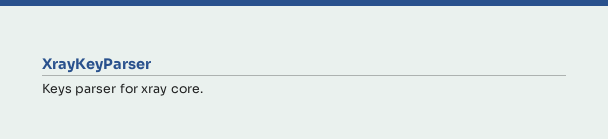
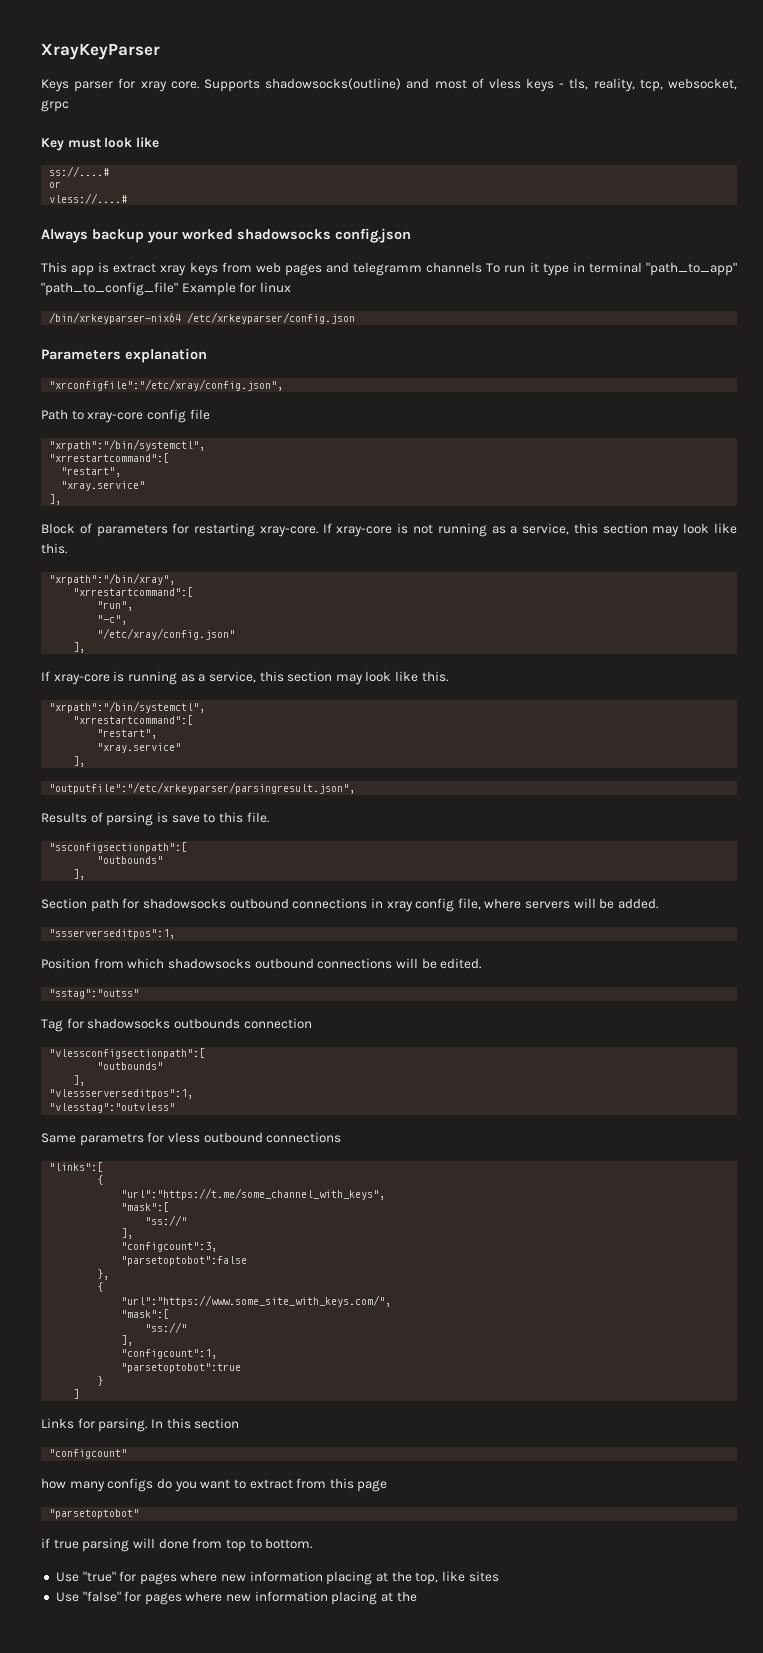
+ Supports shadowsocks(outline) and most of vless keys - tls, reality, tcp, websocket, grpc
+ Key must look like
+ ss://....#
+ or
+ vless://....#
+ Always backup your worked shadowsocks config.json
+ This app is extract xray keys from web pages and telegramm channels To run it type in terminal "path_to_app" "path_to_config_file" Example for linux
+ /bin/xrkeyparser-nix64 /etc/xrkeyparser/config.json
+ Parameters explanation
+ "xrconfigfile":"/etc/xray/config.json",
+ Path to xray-core config file
+ "xrpath":"/bin/systemctl",
+ "xrrestartcommand":[
+ "restart",
+ "xray.service"
+ ],
+ Block of parameters for restarting xray-core. If xray-core is not running as a service, this section may look like this.
+ "xrpath":"/bin/xray",
+ "xrrestartcommand":[
+ "run",
+ "-c",
+ "/etc/xray/config.json"
+ ],
+ If xray-core is running as a service, this section may look like this.
+ "xrpath":"/bin/systemctl",
+ "xrrestartcommand":[
+ "restart",
+ "xray.service"
+ ],
+ "outputfile":"/etc/xrkeyparser/parsingresult.json",
+ Results of parsing is save to this file.
+ "ssconfigsectionpath":[
+ "outbounds"
+ ],
+ Section path for shadowsocks outbound connections in xray config file, where servers will be added.
+ "ssserverseditpos":1,
+ Position from which shadowsocks outbound connections will be edited.
+ "sstag":"outss"
+ Tag for shadowsocks outbounds connection
+ "vlessconfigsectionpath":[
+ "outbounds"
+ ],
+ "vlessserverseditpos":1,
+ "vlesstag":"outvless"
+ Same parametrs for vless outbound connections
+ "links":[
+ {
+ "url":"https://t.me/some_channel_with_keys",
+ "mask":[
+ "ss://"
+ ],
+ "configcount":3,
+ "parsetoptobot":false
+ },
+ {
+ "url":"https://www.some_site_with_keys.com/",
+ "mask":[
+ "ss://"
+ ],
+ "configcount":1,
+ "parsetoptobot":true
+ }
+ ]
+ Links for parsing. In this section
+ "configcount"
+ how many configs do you want to extract from this page
+ "parsetoptobot"
+ if true parsing will done from top to bottom.
+ Use "true" for pages where new information placing at the top, like sites
+ Use "false" for pages where new information placing at the

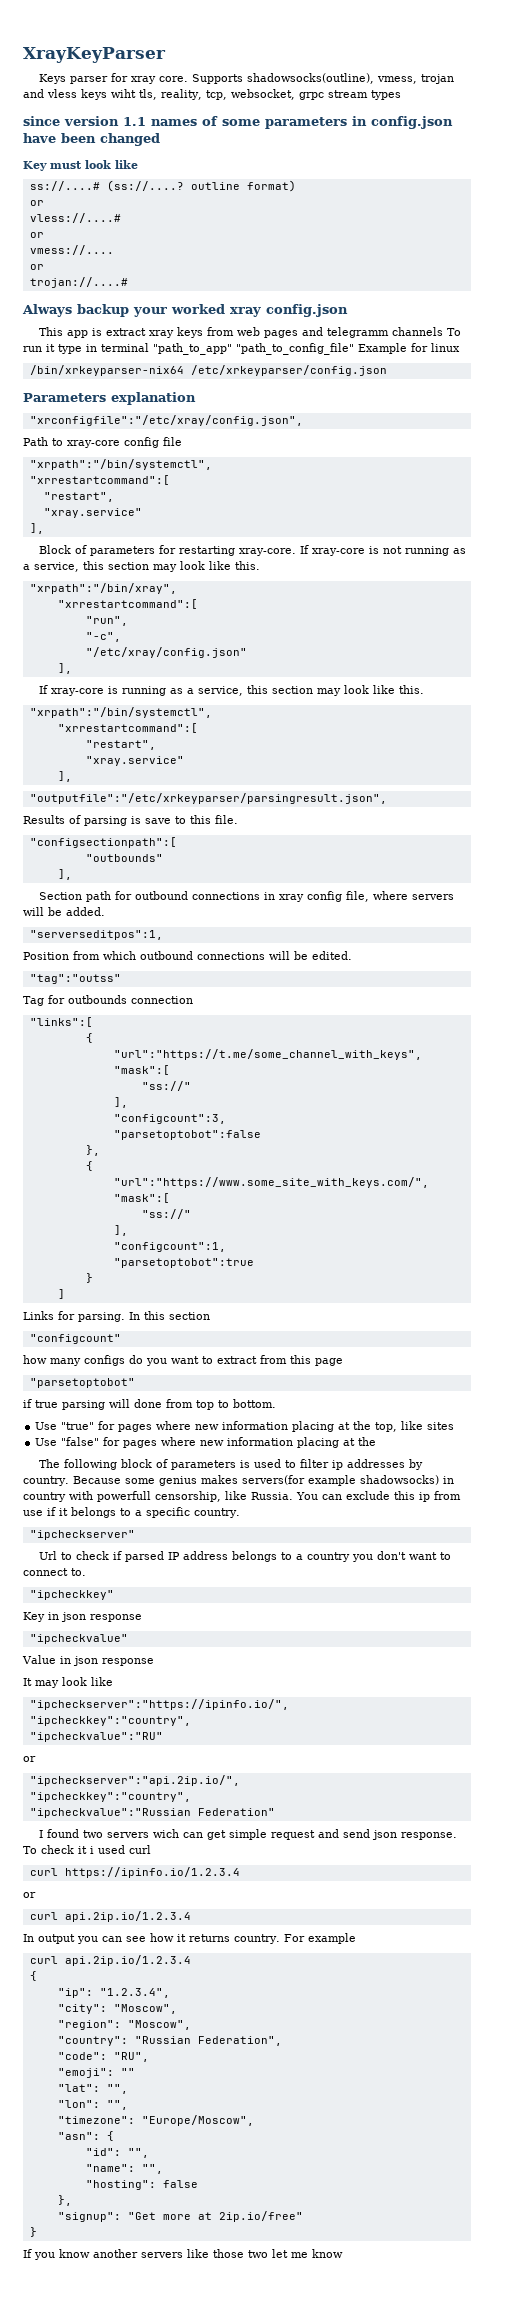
- Supports shadowsocks(outline) and most of vless keys - tls, reality, tcp, websocket, grpc
+ Supports shadowsocks(outline), vmess, trojan and vless keys wiht tls, reality, tcp, websocket, grpc stream types
+ since version 1.1 names of some parameters in config.json have been changed
- ss://....#
+ ss://....# (ss://....? outline format)
  vless://....#
+ or
+ vmess://....
+ or
+ trojan://....#
- Always backup your worked shadowsocks config.json
+ Always backup your worked xray config.json
- "ssconfigsectionpath":[
+ "configsectionpath":[
- Section path for shadowsocks outbound connections in xray config file, where servers will be added.
+ Section path for outbound connections in xray config file, where servers will be added.
- "ssserverseditpos":1,
+ "serverseditpos":1,
- Position from which shadowsocks outbound connections will be edited.
+ Position from which outbound connections will be edited.
- "sstag":"outss"
+ "tag":"outss"
- Tag for shadowsocks outbounds connection
+ Tag for outbounds connection
- "vlessconfigsectionpath":[
- "outbounds"
- ],
- "vlessserverseditpos":1,
- "vlesstag":"outvless"
- Same parametrs for vless outbound connections
+ The following block of parameters is used to filter ip addresses by country. Because some genius makes servers(for example shadowsocks) in country with powerfull censorship, like Russia. You can exclude this ip from use if it belongs to a specific country.
+ "ipcheckserver"
+ Url to check if parsed IP address belongs to a country you don't want to connect to.
+ "ipcheckkey"
+ Key in json response
+ "ipcheckvalue"
+ Value in json response
+ It may look like
+ "ipcheckserver":"https://ipinfo.io/",
+ "ipcheckkey":"country",
+ "ipcheckvalue":"RU"
+ or
+ "ipcheckserver":"api.2ip.io/",
+ "ipcheckkey":"country",
+ "ipcheckvalue":"Russian Federation"
+ I found two servers wich can get simple request and send json response. To check it i used curl
+ curl https://ipinfo.io/1.2.3.4
+ or
+ curl api.2ip.io/1.2.3.4
+ In output you can see how it returns country. For example
+ curl api.2ip.io/1.2.3.4
+ {
+ "ip": "1.2.3.4",
+ "city": "Moscow",
+ "region": "Moscow",
+ "country": "Russian Federation",
+ "code": "RU",
+ "emoji": ""
+ "lat": "",
+ "lon": "",
+ "timezone": "Europe/Moscow",
+ "asn": {
+ "id": "",
+ "name": "",
+ "hosting": false
+ },
+ "signup": "Get more at 2ip.io/free"
+ }
+ If you know another servers like those two let me know

